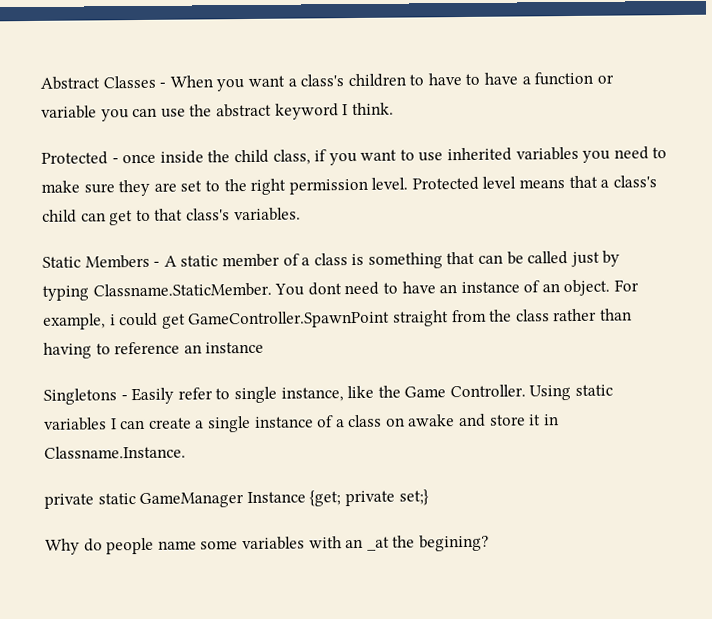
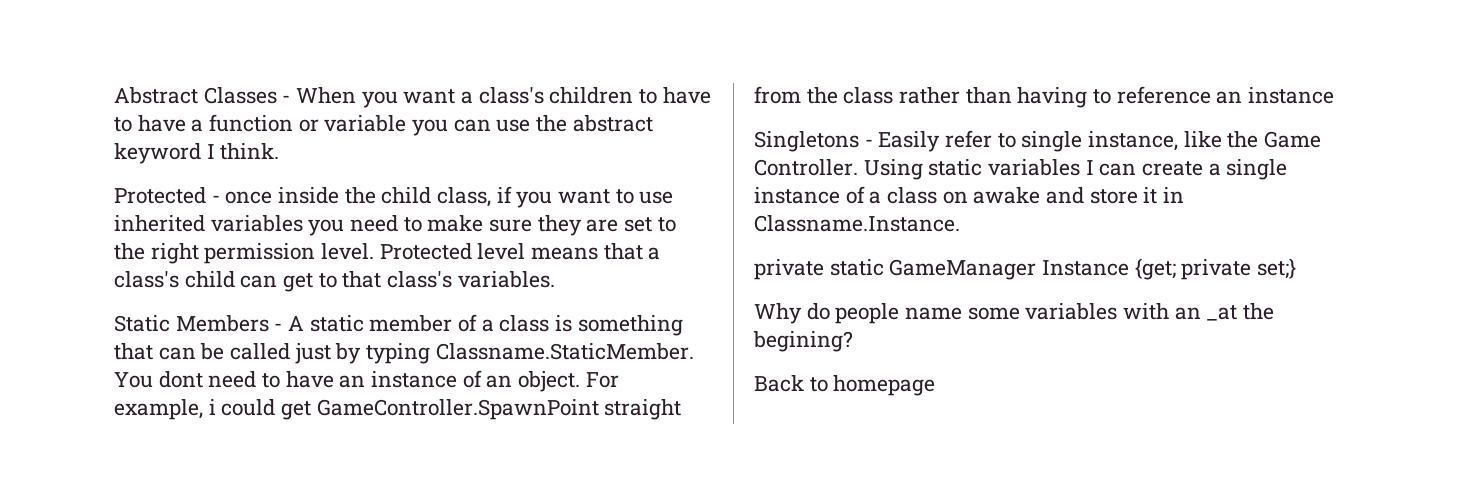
+ Back to homepage

